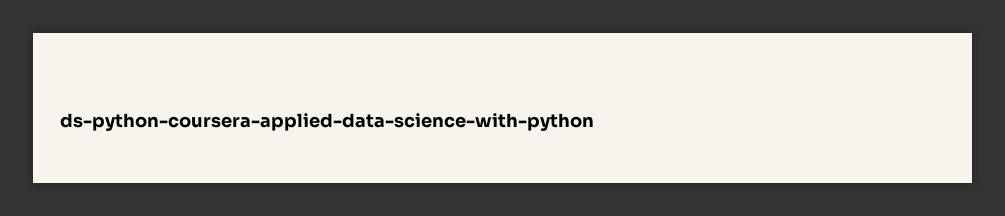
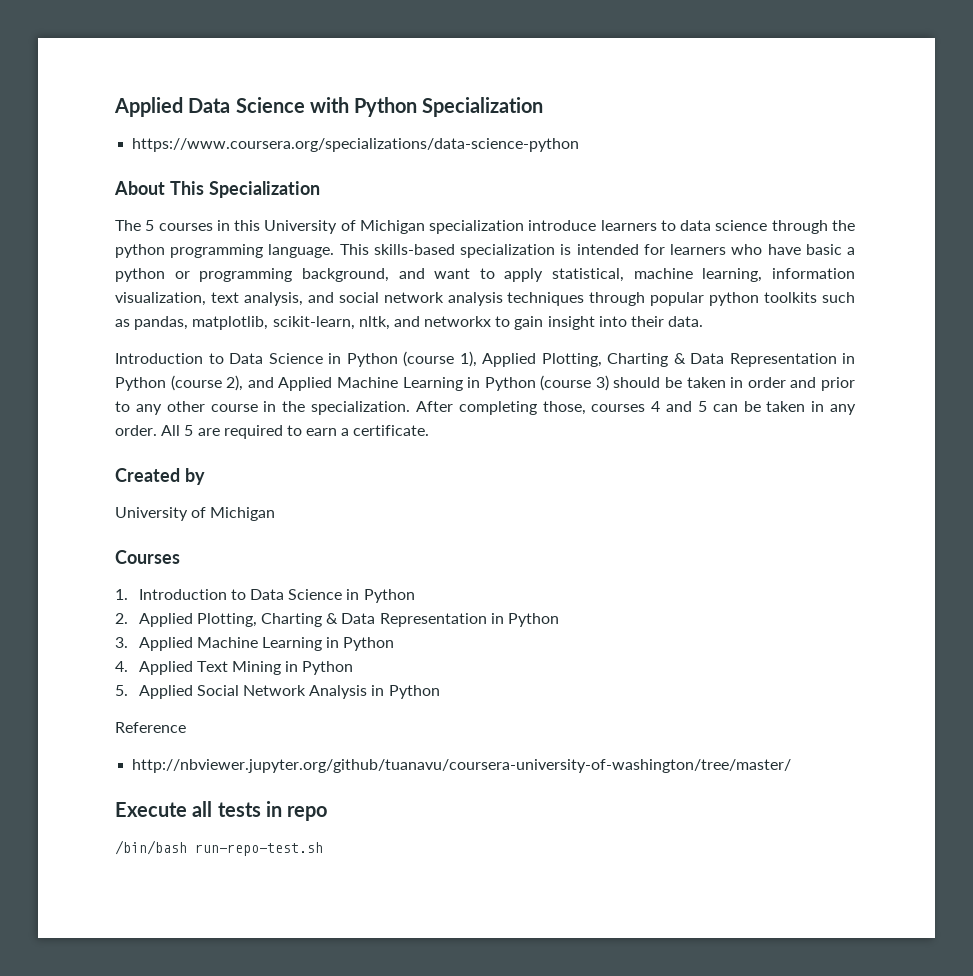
- ds-python-coursera-applied-data-science-with-python
+ Applied Data Science with Python Specialization
+ https://www.coursera.org/specializations/data-science-python
+ About This Specialization
+ The 5 courses in this University of Michigan specialization introduce learners to data science through the python programming language. This skills-based specialization is intended for learners who have basic a python or programming background, and want to apply statistical, machine learning, information visualization, text analysis, and social network analysis techniques through popular python toolkits such as pandas, matplotlib, scikit-learn, nltk, and networkx to gain insight into their data.
+ Introduction to Data Science in Python (course 1), Applied Plotting, Charting & Data Representation in Python (course 2), and Applied Machine Learning in Python (course 3) should be taken in order and prior to any other course in the specialization. After completing those, courses 4 and 5 can be taken in any order. All 5 are required to earn a certificate.
+ Created by
+ University of Michigan
+ Courses
+ 1. Introduction to Data Science in Python
+ 2. Applied Plotting, Charting & Data Representation in Python
+ 3. Applied Machine Learning in Python
+ 4. Applied Text Mining in Python
+ 5. Applied Social Network Analysis in Python
+ Reference
+ http://nbviewer.jupyter.org/github/tuanavu/coursera-university-of-washington/tree/master/
+ Execute all tests in repo
+ /bin/bash run-repo-test.sh

